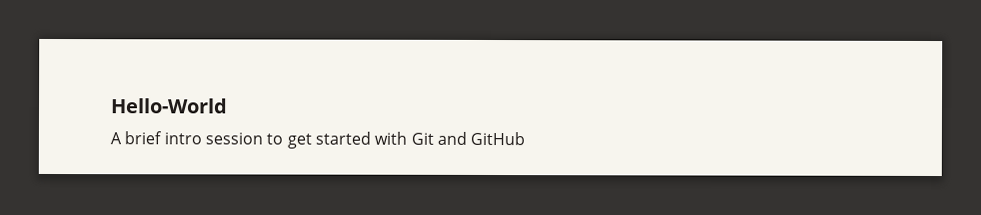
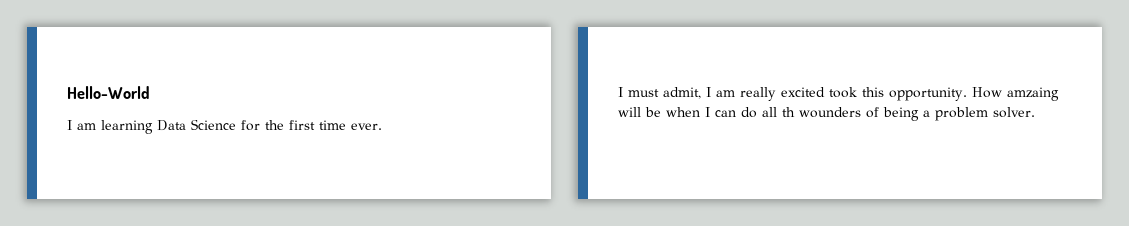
- A brief intro session to get started with Git and GitHub
+ I am learning Data Science for the first time ever.
+ I must admit, I am really excited took this opportunity. How amzaing will be when I can do all th wounders of being a problem solver.

